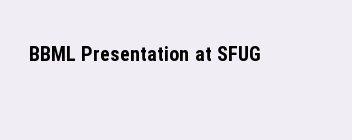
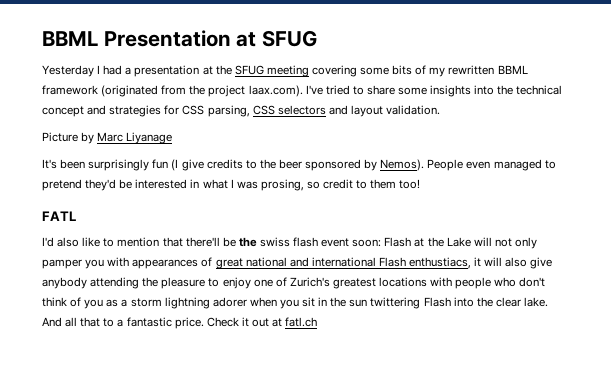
+ Yesterday I had a presentation at the SFUG meeting covering some bits of my rewritten BBML framework (originated from the project laax.com). I've tried to share some insights into the technical concept and strategies for CSS parsing, CSS selectors and layout validation.
+ Picture by Marc Liyanage
+ It's been surprisingly fun (I give credits to the beer sponsored by Nemos). People even managed to pretend they'd be interested in what I was prosing, so credit to them too!
+ FATL
+ I'd also like to mention that there'll be the swiss flash event soon: Flash at the Lake will not only pamper you with appearances of great national and international Flash enthustiacs, it will also give anybody attending the pleasure to enjoy one of Zurich's greatest locations with people who don't think of you as a storm lightning adorer when you sit in the sun twittering Flash into the clear lake. And all that to a fantastic price. Check it out at fatl.ch

